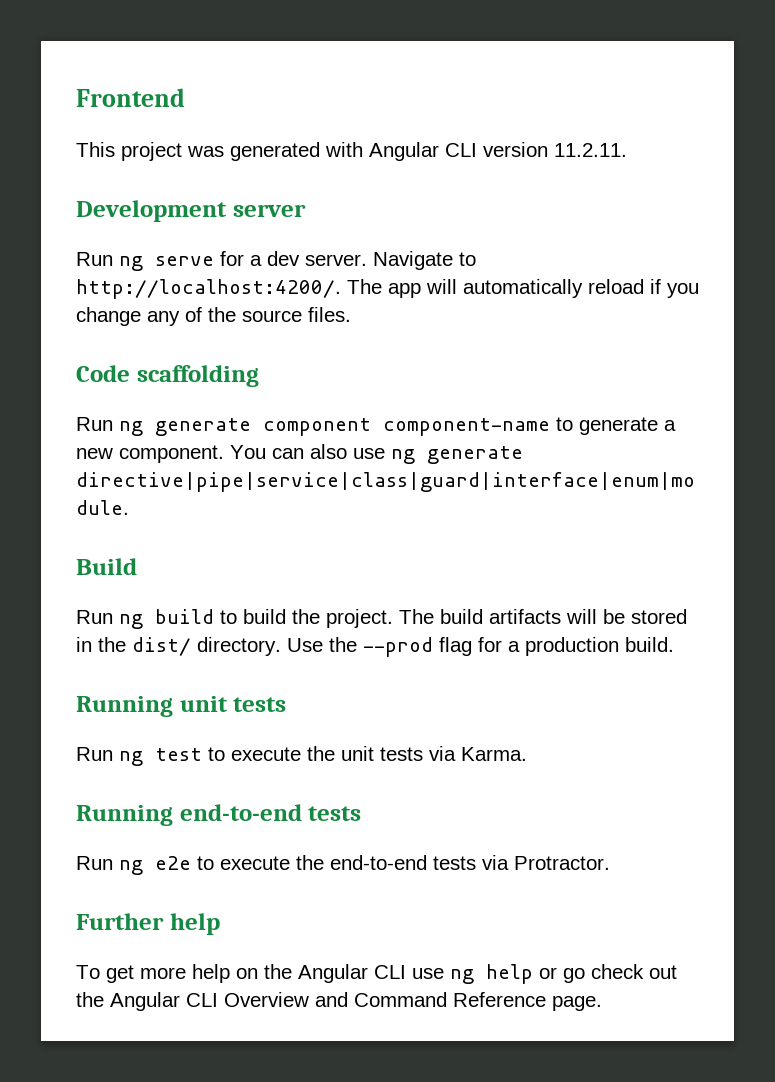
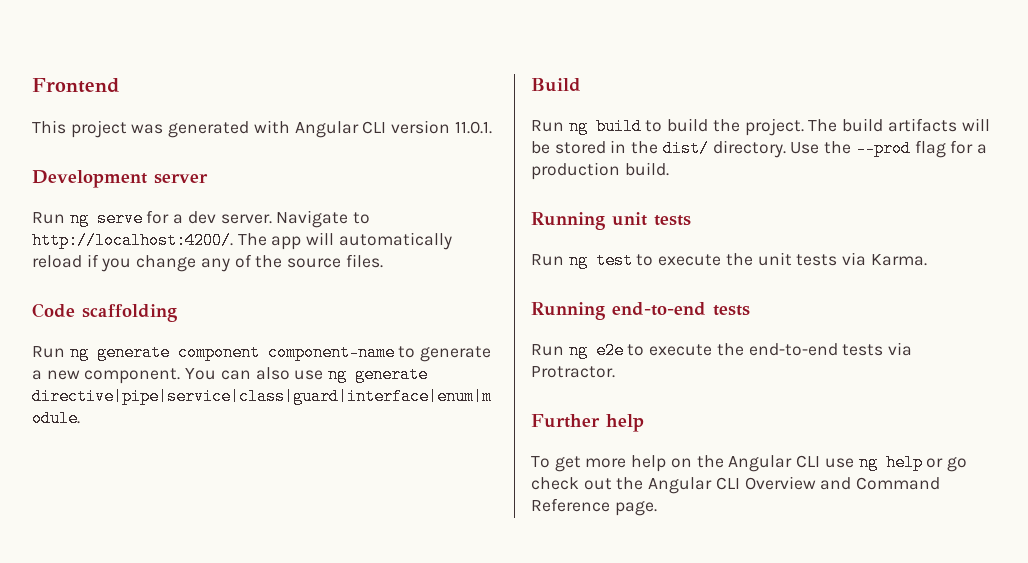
- This project was generated with Angular CLI version 11.2.11.
+ This project was generated with Angular CLI version 11.0.1.

